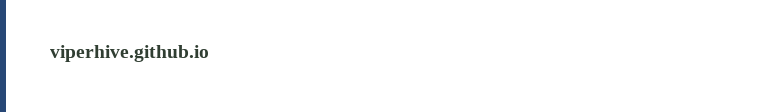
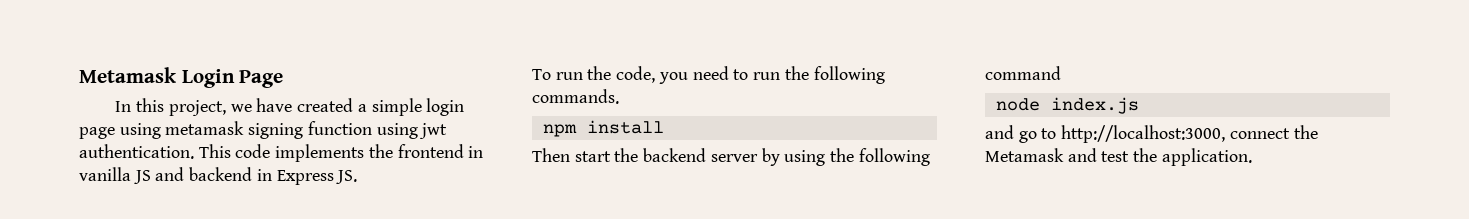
- viperhive.github.io
+ Metamask Login Page
+ In this project, we have created a simple login page using metamask signing function using jwt authentication. This code implements the frontend in vanilla JS and backend in Express JS.
+ To run the code, you need to run the following commands.
+ npm install
+ Then start the backend server by using the following command
+ node index.js
+ and go to http://localhost:3000, connect the Metamask and test the application.

